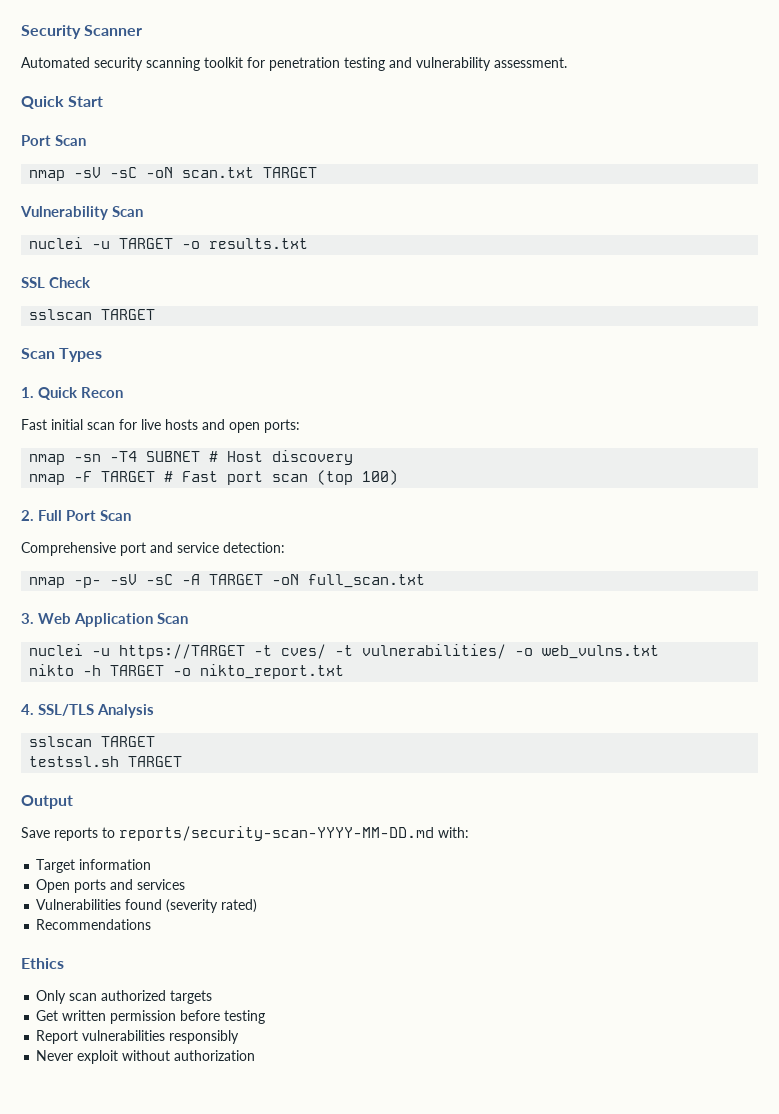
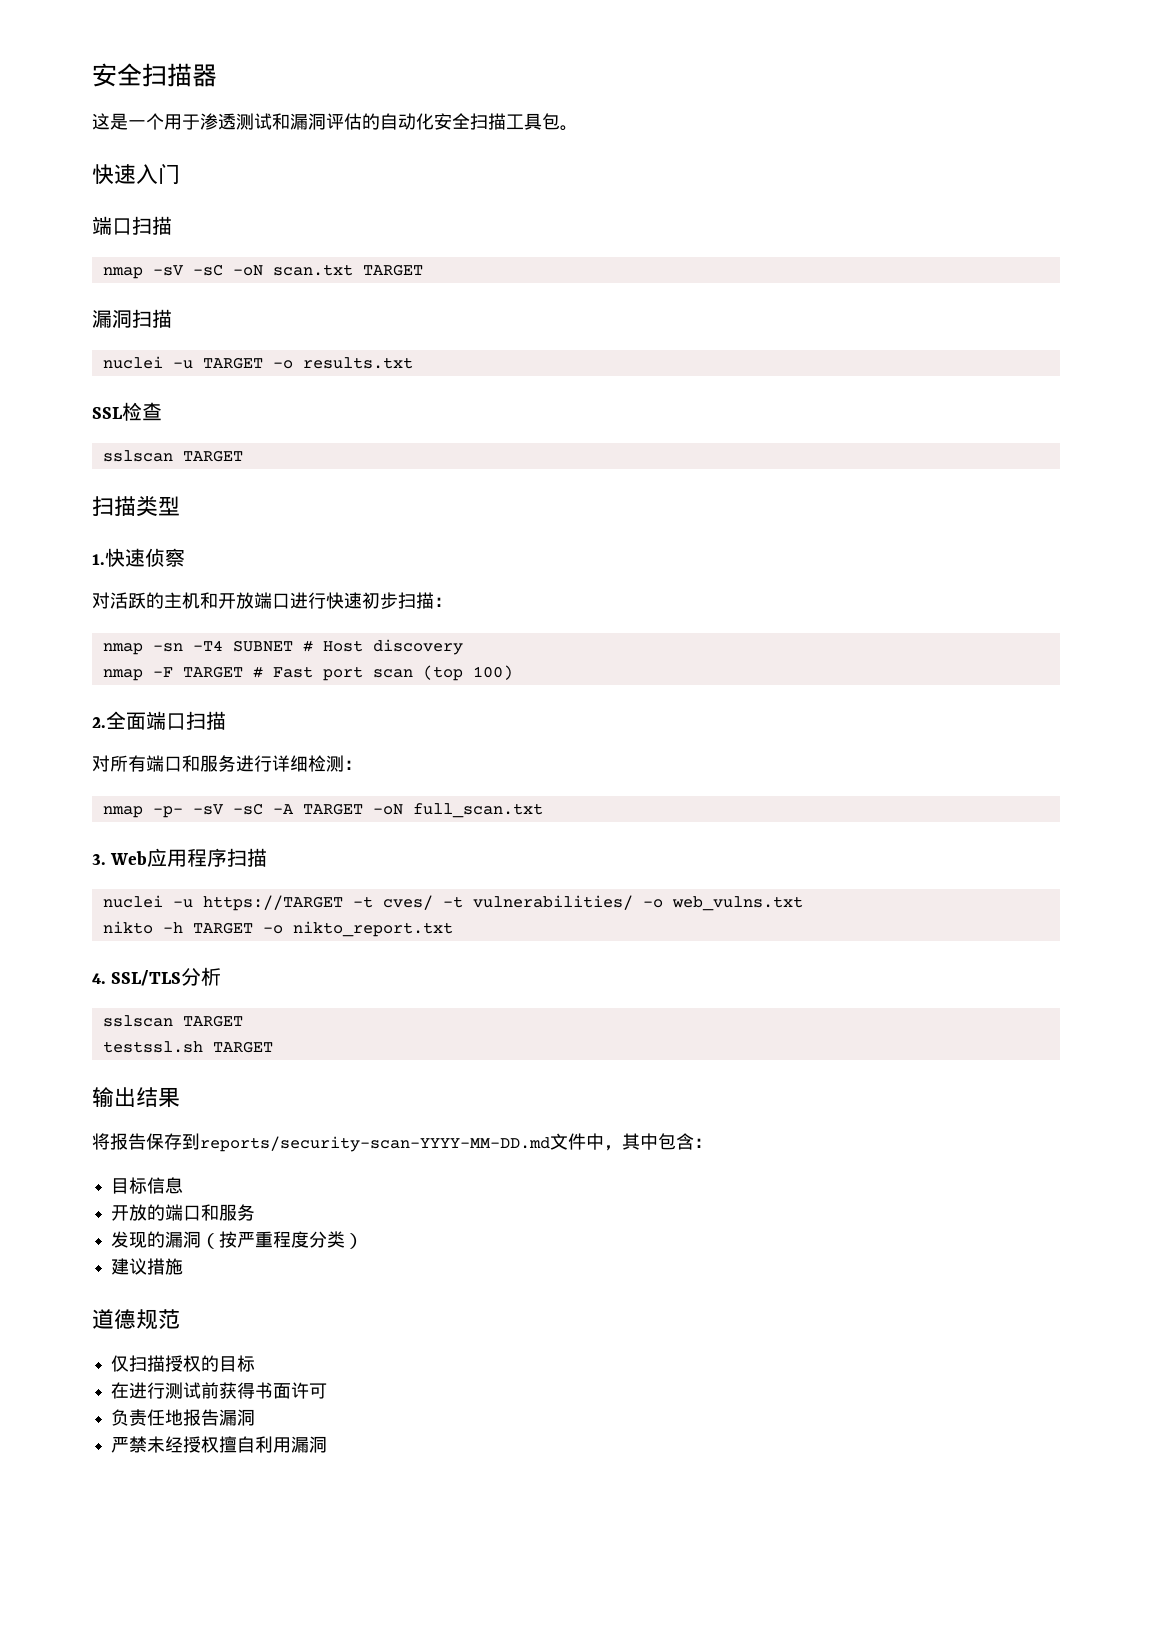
- Security Scanner
- Automated security scanning toolkit for penetration testing and vulnerability assessment.
- Quick Start
- Port Scan
+ 安全扫描器
+ 这是一个用于渗透测试和漏洞评估的自动化安全扫描工具包。
+ 快速入门
+ 端口扫描
- Vulnerability Scan
+ 漏洞扫描
- SSL Check
+ SSL检查
  sslscan TARGET
- Scan Types
+ 扫描类型
- 1. Quick Recon
- Fast initial scan for live hosts and open ports:
+ 1.快速侦察
+ 对活跃的主机和开放端口进行快速初步扫描：
- 2. Full Port Scan
- Comprehensive port and service detection:
+ 2.全面端口扫描
+ 对所有端口和服务进行详细检测：
- 3. Web Application Scan
+ 3. Web应用程序扫描
- 4. SSL/TLS Analysis
+ 4. SSL/TLS分析
- Output
- Save reports to reports/security-scan-YYYY-MM-DD.md with:
- Target information
- Open ports and services
- Vulnerabilities found (severity rated)
- Recommendations
- Ethics
- Only scan authorized targets
- Get written permission before testing
- Report vulnerabilities responsibly
- Never exploit without authorization
+ 输出结果
+ 将报告保存到reports/security-scan-YYYY-MM-DD.md文件中，其中包含：
+ 目标信息
+ 开放的端口和服务
+ 发现的漏洞（按严重程度分类）
+ 建议措施
+ 道德规范
+ 仅扫描授权的目标
+ 在进行测试前获得书面许可
+ 负责任地报告漏洞
+ 严禁未经授权擅自利用漏洞

